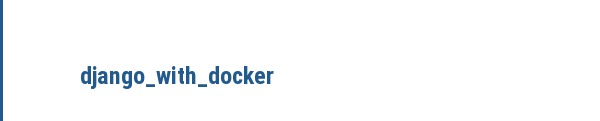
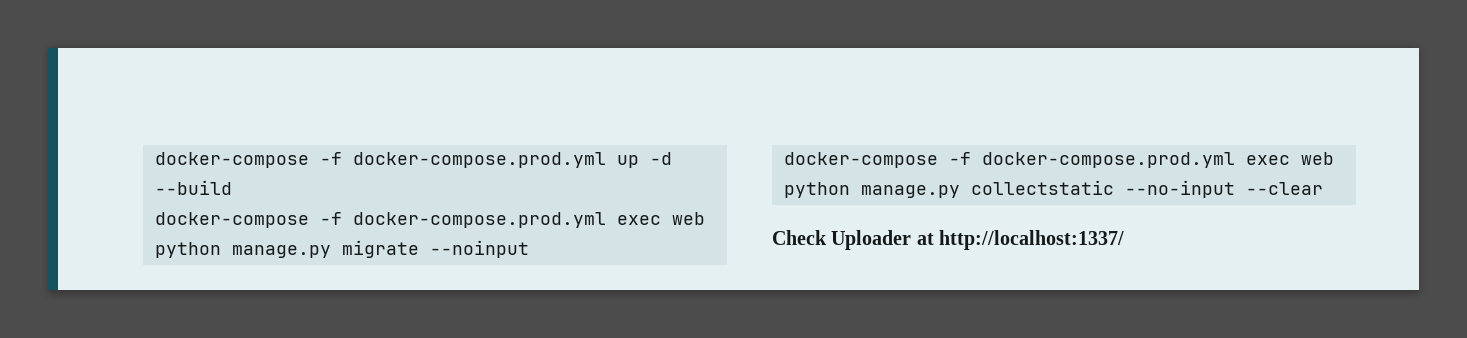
- django_with_docker
+ docker-compose -f docker-compose.prod.yml up -d --build
+ docker-compose -f docker-compose.prod.yml exec web python manage.py migrate --noinput
+ docker-compose -f docker-compose.prod.yml exec web python manage.py collectstatic --no-input --clear
+ Check Uploader at http://localhost:1337/

